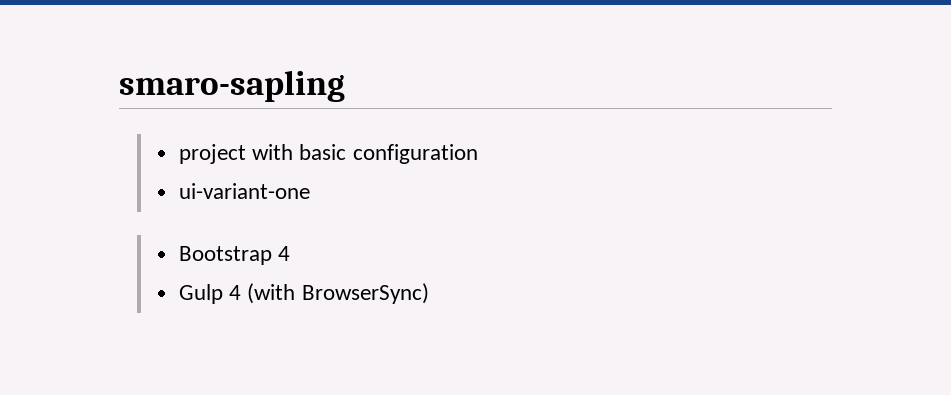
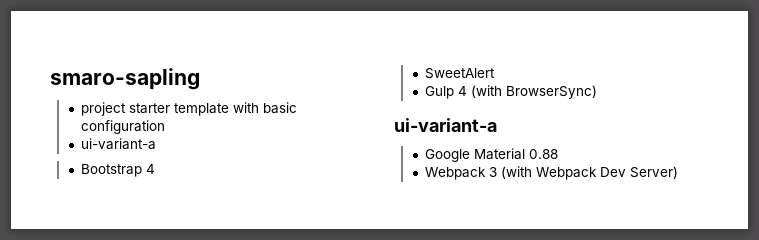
- project with basic configuration
- ui-variant-one
+ project starter template with basic configuration
+ ui-variant-a
+ SweetAlert
  Gulp 4 (with BrowserSync)
+ ui-variant-a
+ Google Material 0.88
+ Webpack 3 (with Webpack Dev Server)

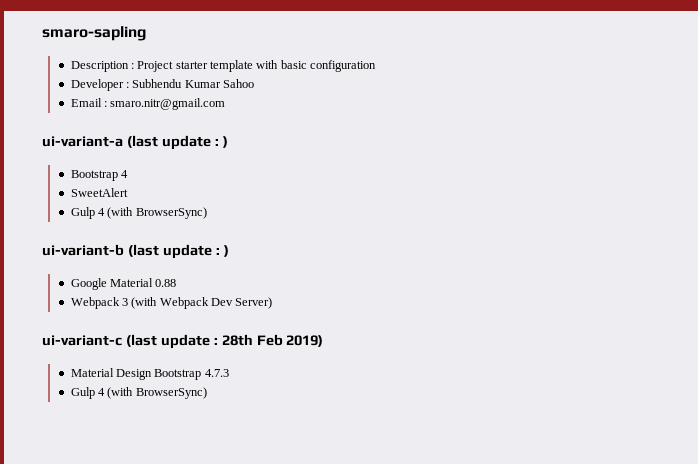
- project starter template with basic configuration
- ui-variant-a
+ Description : Project starter template with basic configuration
+ Developer : Subhendu Kumar Sahoo
+ Email : smaro.nitr@gmail.com
+ ui-variant-a (last update : )
  SweetAlert
  Gulp 4 (with BrowserSync)
- ui-variant-a
+ ui-variant-b (last update : )
+ ui-variant-c (last update : 28th Feb 2019)
+ Material Design Bootstrap 4.7.3
+ Gulp 4 (with BrowserSync)

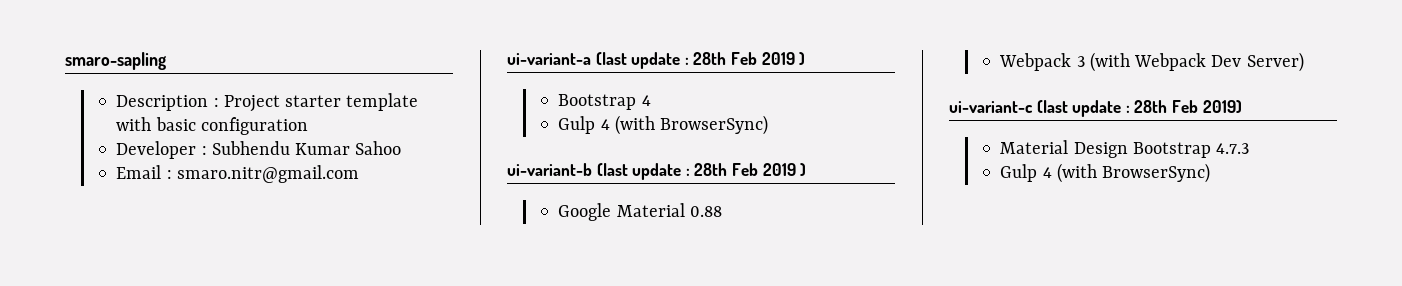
- ui-variant-a (last update : )
+ ui-variant-a (last update : 28th Feb 2019 )
- SweetAlert
- ui-variant-b (last update : )
+ ui-variant-b (last update : 28th Feb 2019 )

